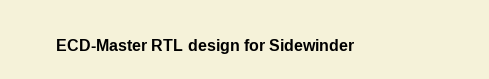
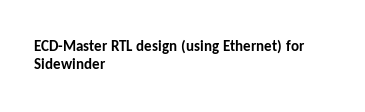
- ECD-Master RTL design for Sidewinder
+ ECD-Master RTL design (using Ethernet) for Sidewinder

